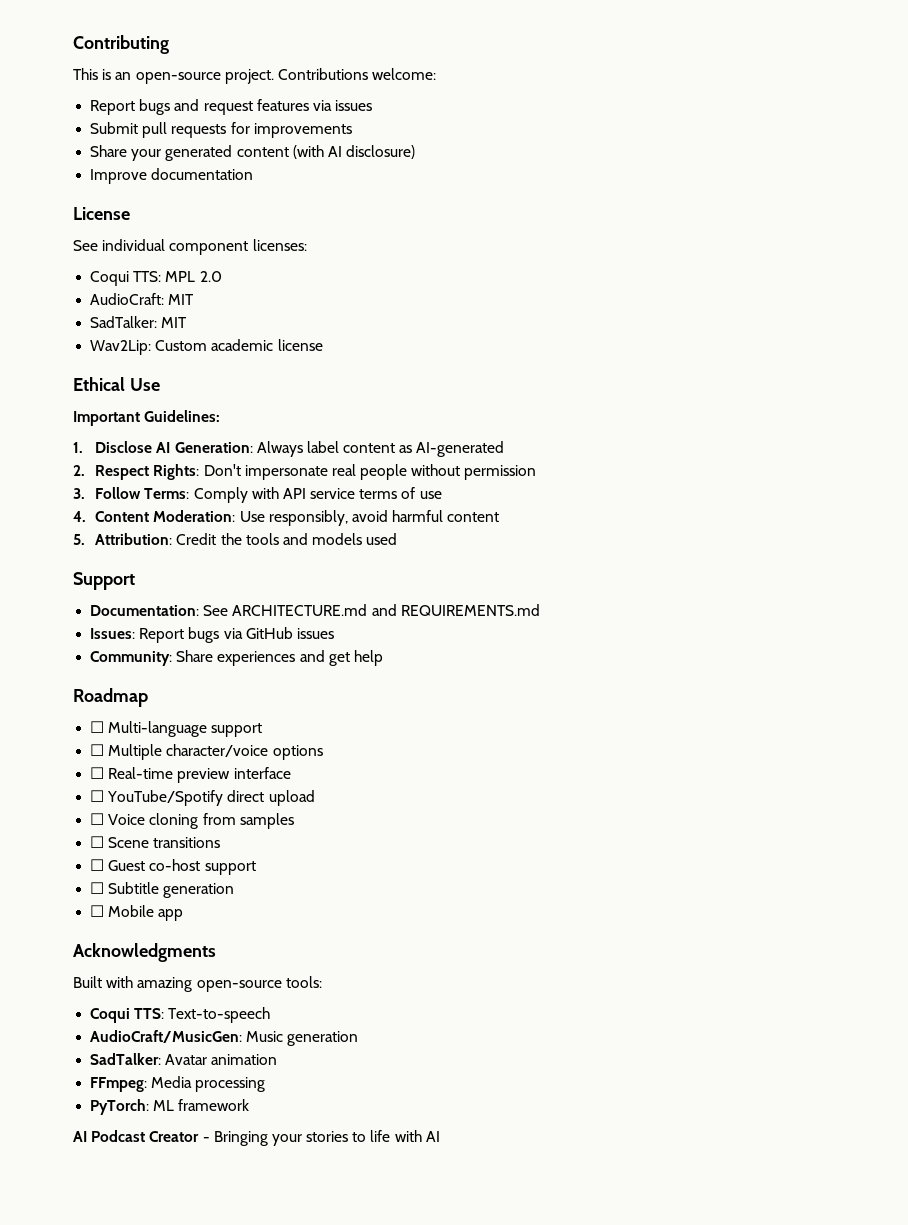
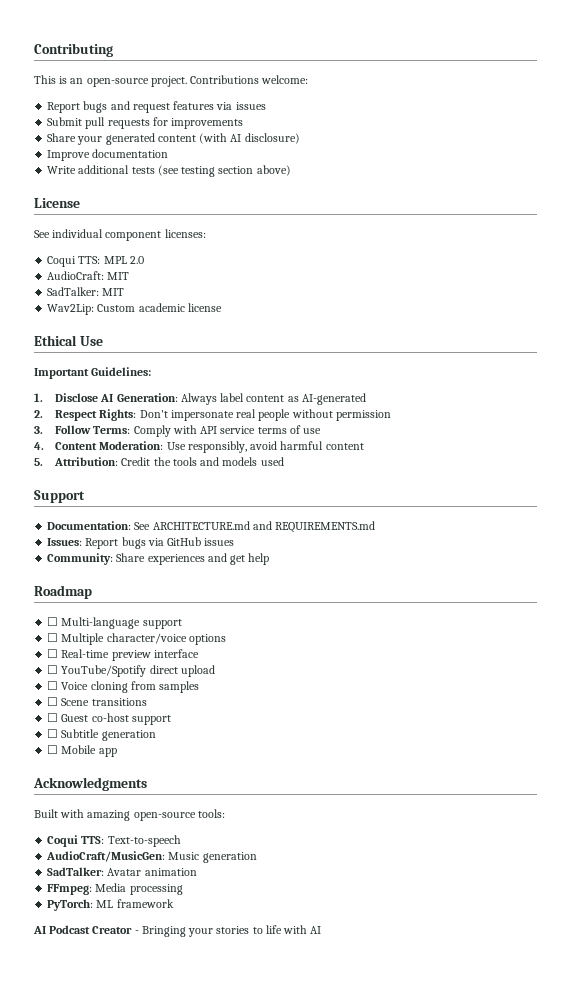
+ Write additional tests (see testing section above)

